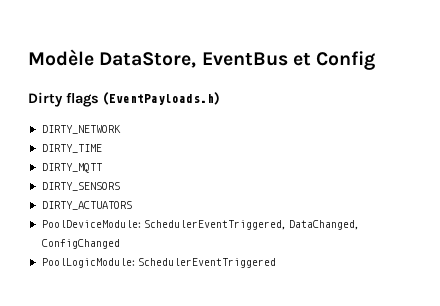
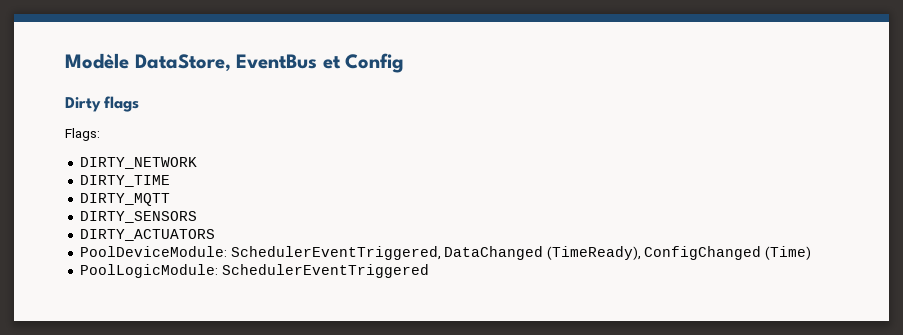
- Dirty flags (EventPayloads.h)
+ Dirty flags
+ Flags:
- PoolDeviceModule: SchedulerEventTriggered, DataChanged, ConfigChanged
+ PoolDeviceModule: SchedulerEventTriggered, DataChanged (TimeReady), ConfigChanged (Time)

